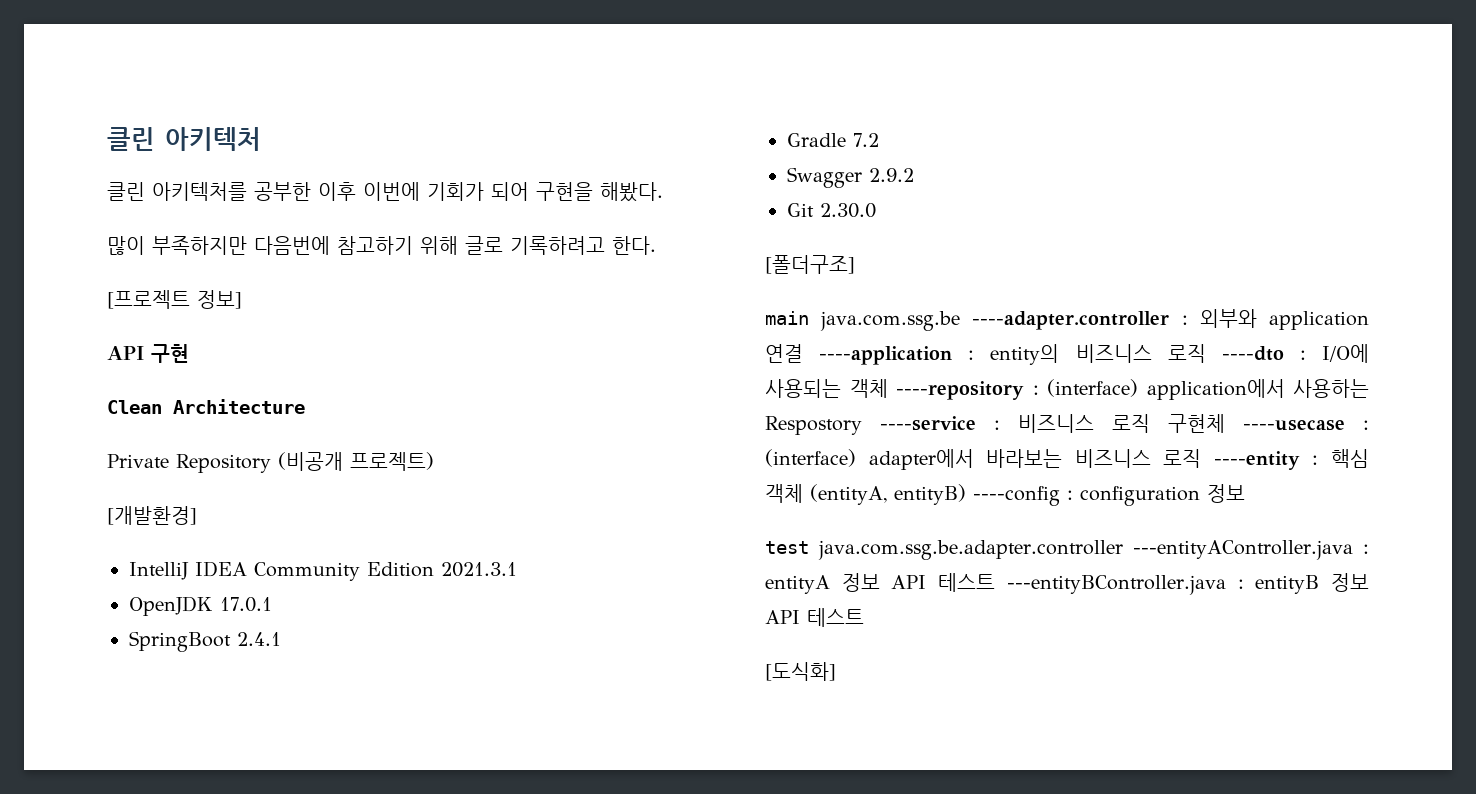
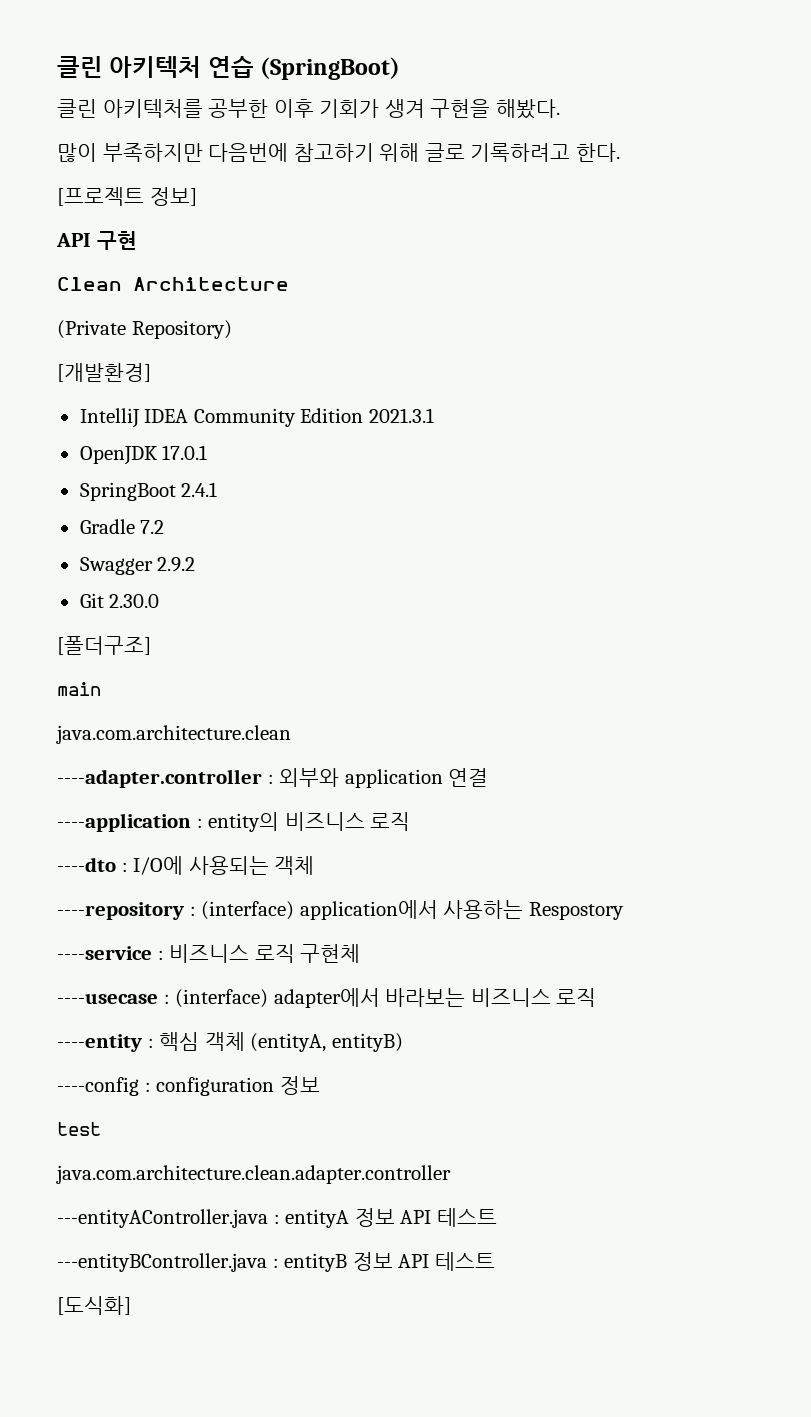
- 클린 아키텍처
+ 클린 아키텍처 연습 (SpringBoot)
- 클린 아키텍처를 공부한 이후 이번에 기회가 되어 구현을 해봤다.
+ 클린 아키텍처를 공부한 이후 기회가 생겨 구현을 해봤다.
- Private Repository (비공개 프로젝트)
+ (Private Repository)
- main java.com.ssg.be ----adapter.controller : 외부와 application 연결 ----application : entity의 비즈니스 로직 ----dto : I/O에 사용되는 객체 ----repository : (interface) application에서 사용하는 Respostory ----service : 비즈니스 로직 구현체 ----usecase : (interface) adapter에서 바라보는 비즈니스 로직 ----entity : 핵심 객체 (entityA, entityB) ----config : configuration 정보
+ main
+ java.com.architecture.clean
+ ----adapter.controller : 외부와 application 연결
+ ----application : entity의 비즈니스 로직
+ ----dto : I/O에 사용되는 객체
+ ----repository : (interface) application에서 사용하는 Respostory
+ ----service : 비즈니스 로직 구현체
+ ----usecase : (interface) adapter에서 바라보는 비즈니스 로직
+ ----entity : 핵심 객체 (entityA, entityB)
+ ----config : configuration 정보
- test java.com.ssg.be.adapter.controller ---entityAController.java : entityA 정보 API 테스트 ---entityBController.java : entityB 정보 API 테스트
+ test
+ java.com.architecture.clean.adapter.controller
+ ---entityAController.java : entityA 정보 API 테스트
+ ---entityBController.java : entityB 정보 API 테스트

